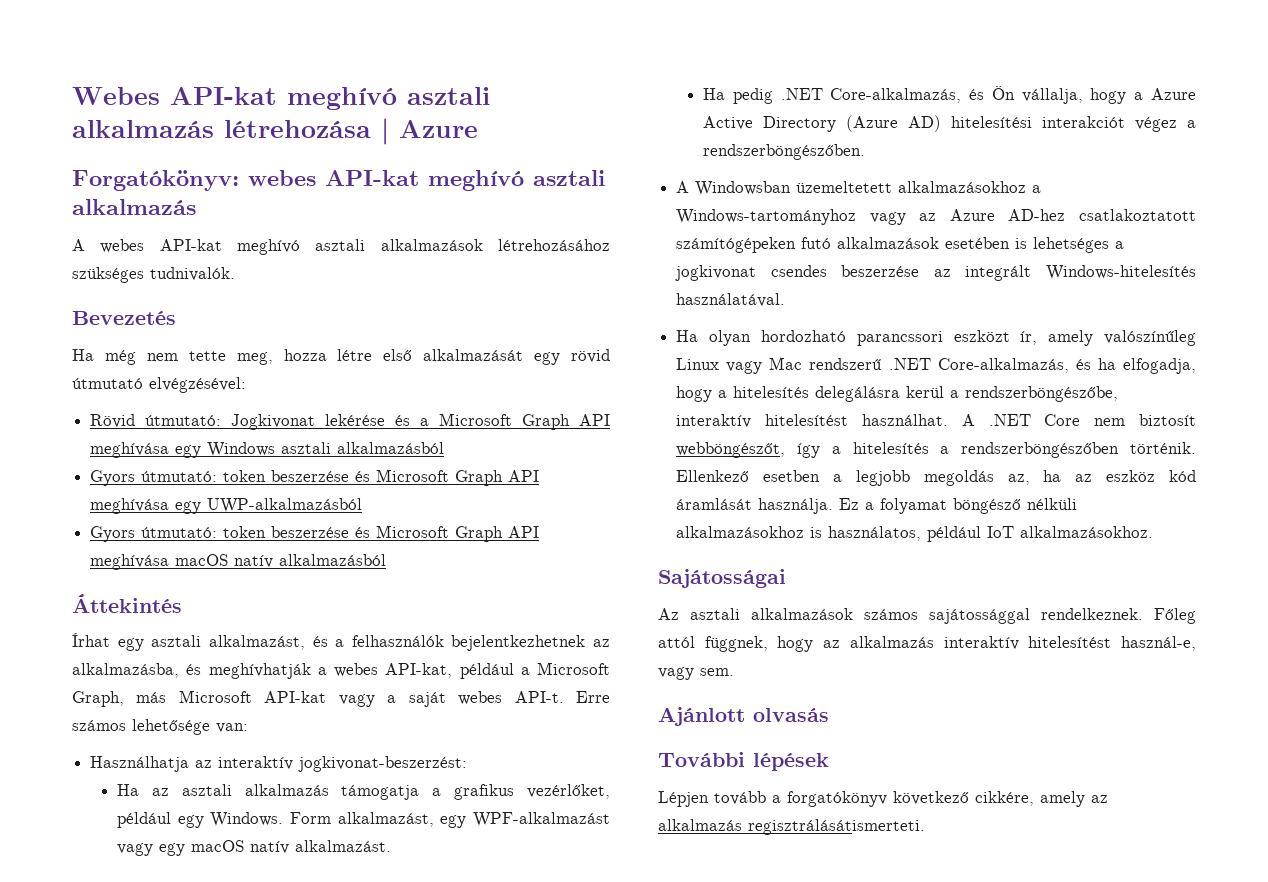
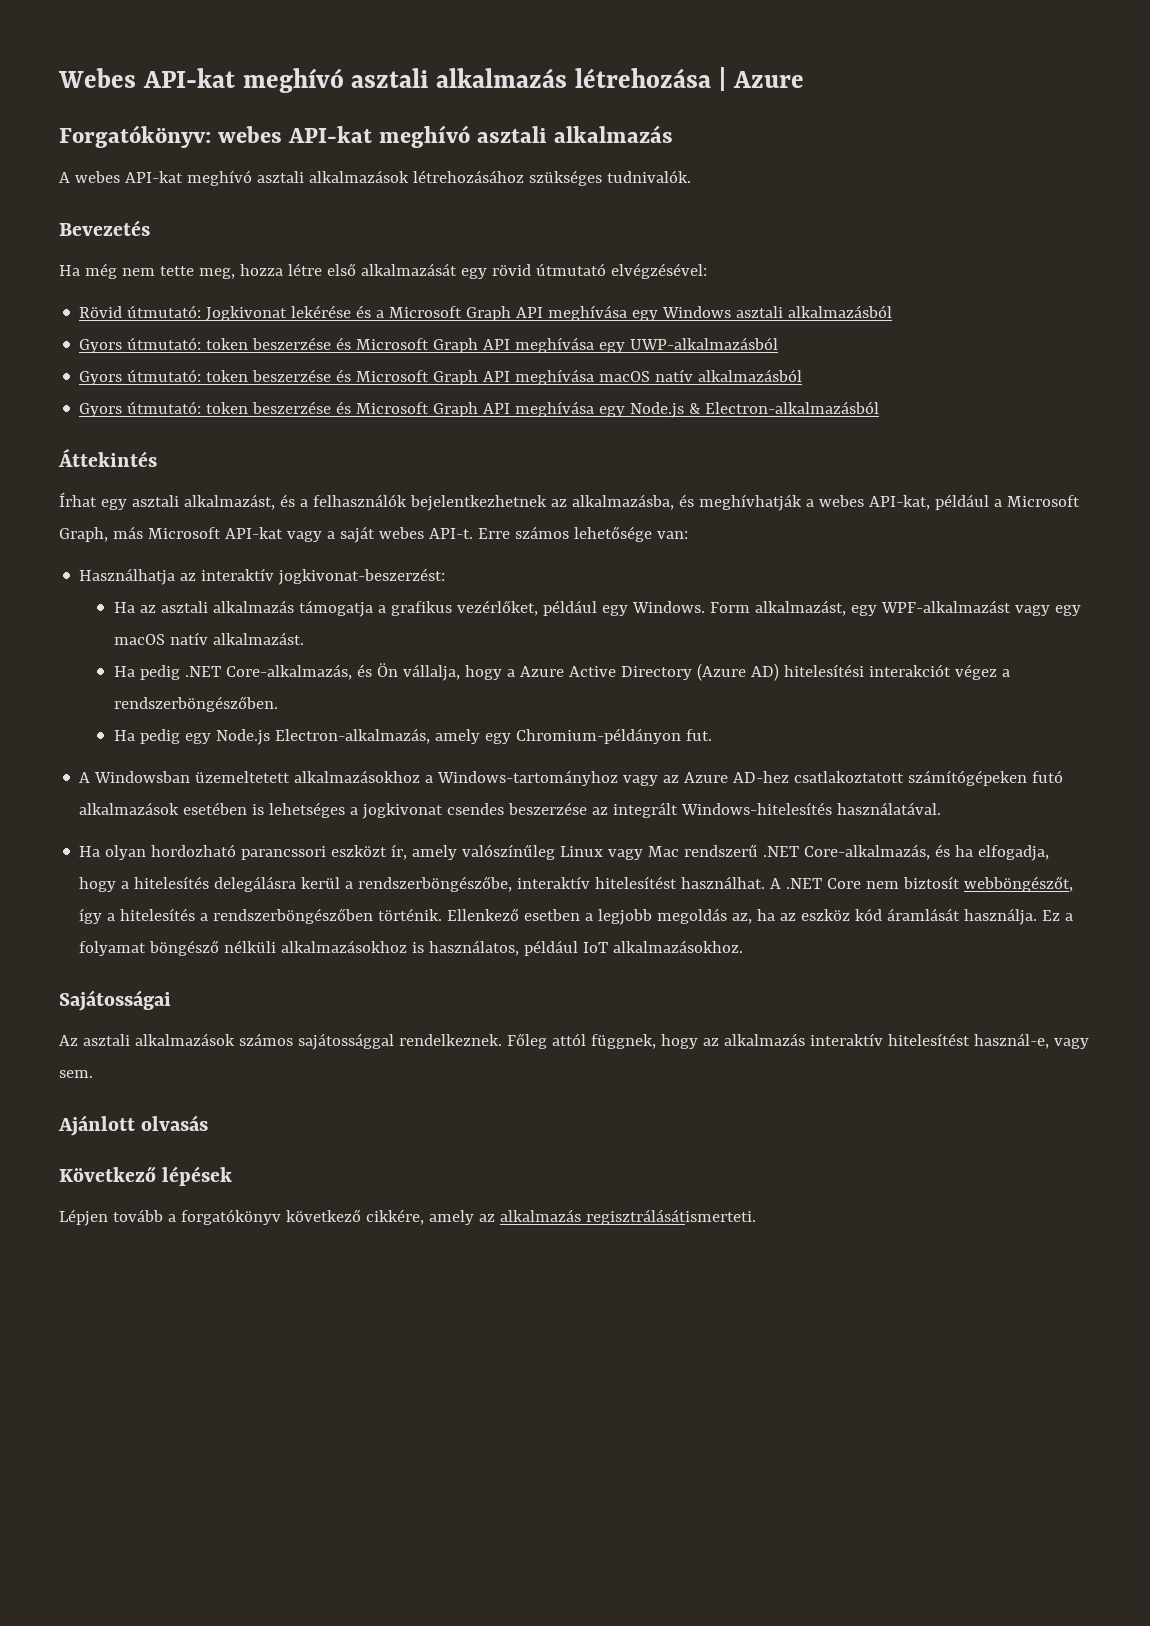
+ Gyors útmutató: token beszerzése és Microsoft Graph API meghívása egy Node.js & Electron-alkalmazásból
+ Ha pedig egy Node.js Electron-alkalmazás, amely egy Chromium-példányon fut.
- További lépések
+ Következő lépések

